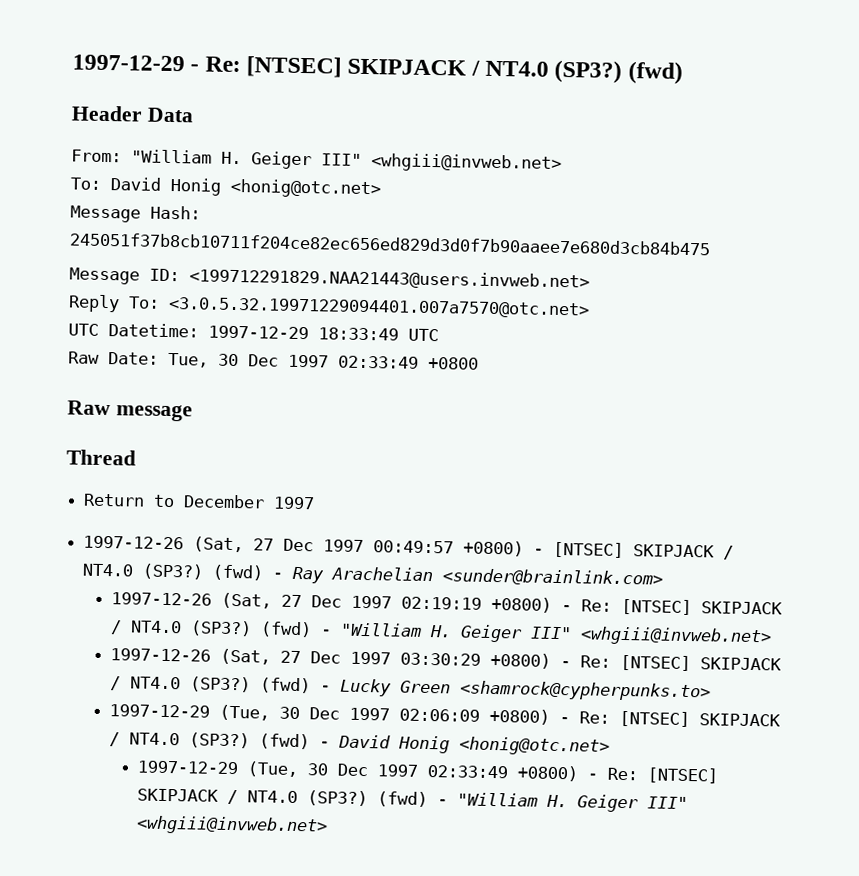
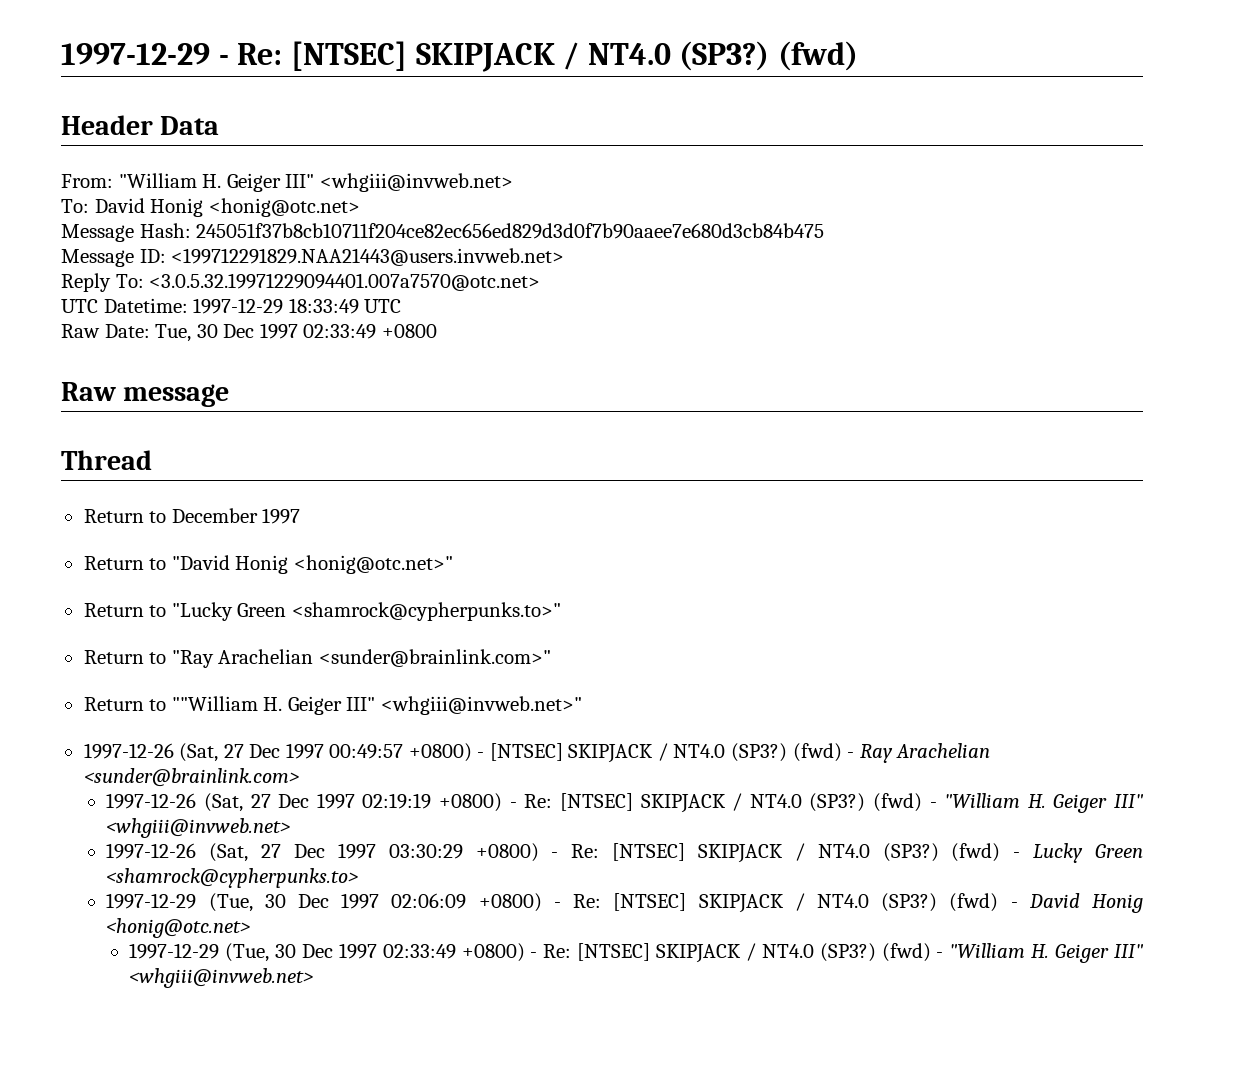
+ Return to "David Honig <honig@otc.net>"
+ Return to "Lucky Green <shamrock@cypherpunks.to>"
+ Return to "Ray Arachelian <sunder@brainlink.com>"
+ Return to ""William H. Geiger III" <whgiii@invweb.net>"

